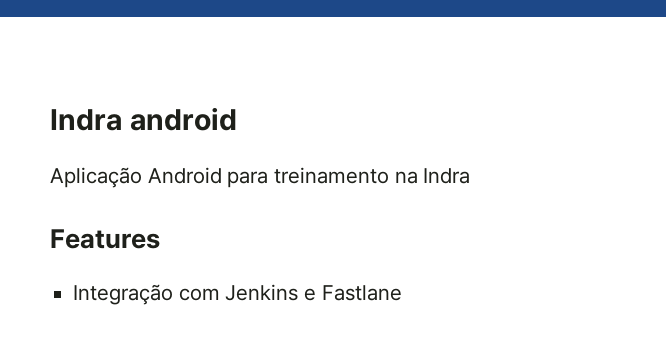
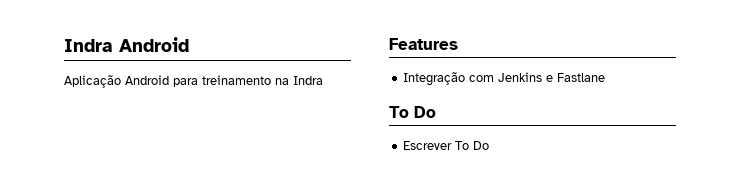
- Indra android
+ Indra Android
  Integração com Jenkins e Fastlane
+ To Do
+ Escrever To Do

